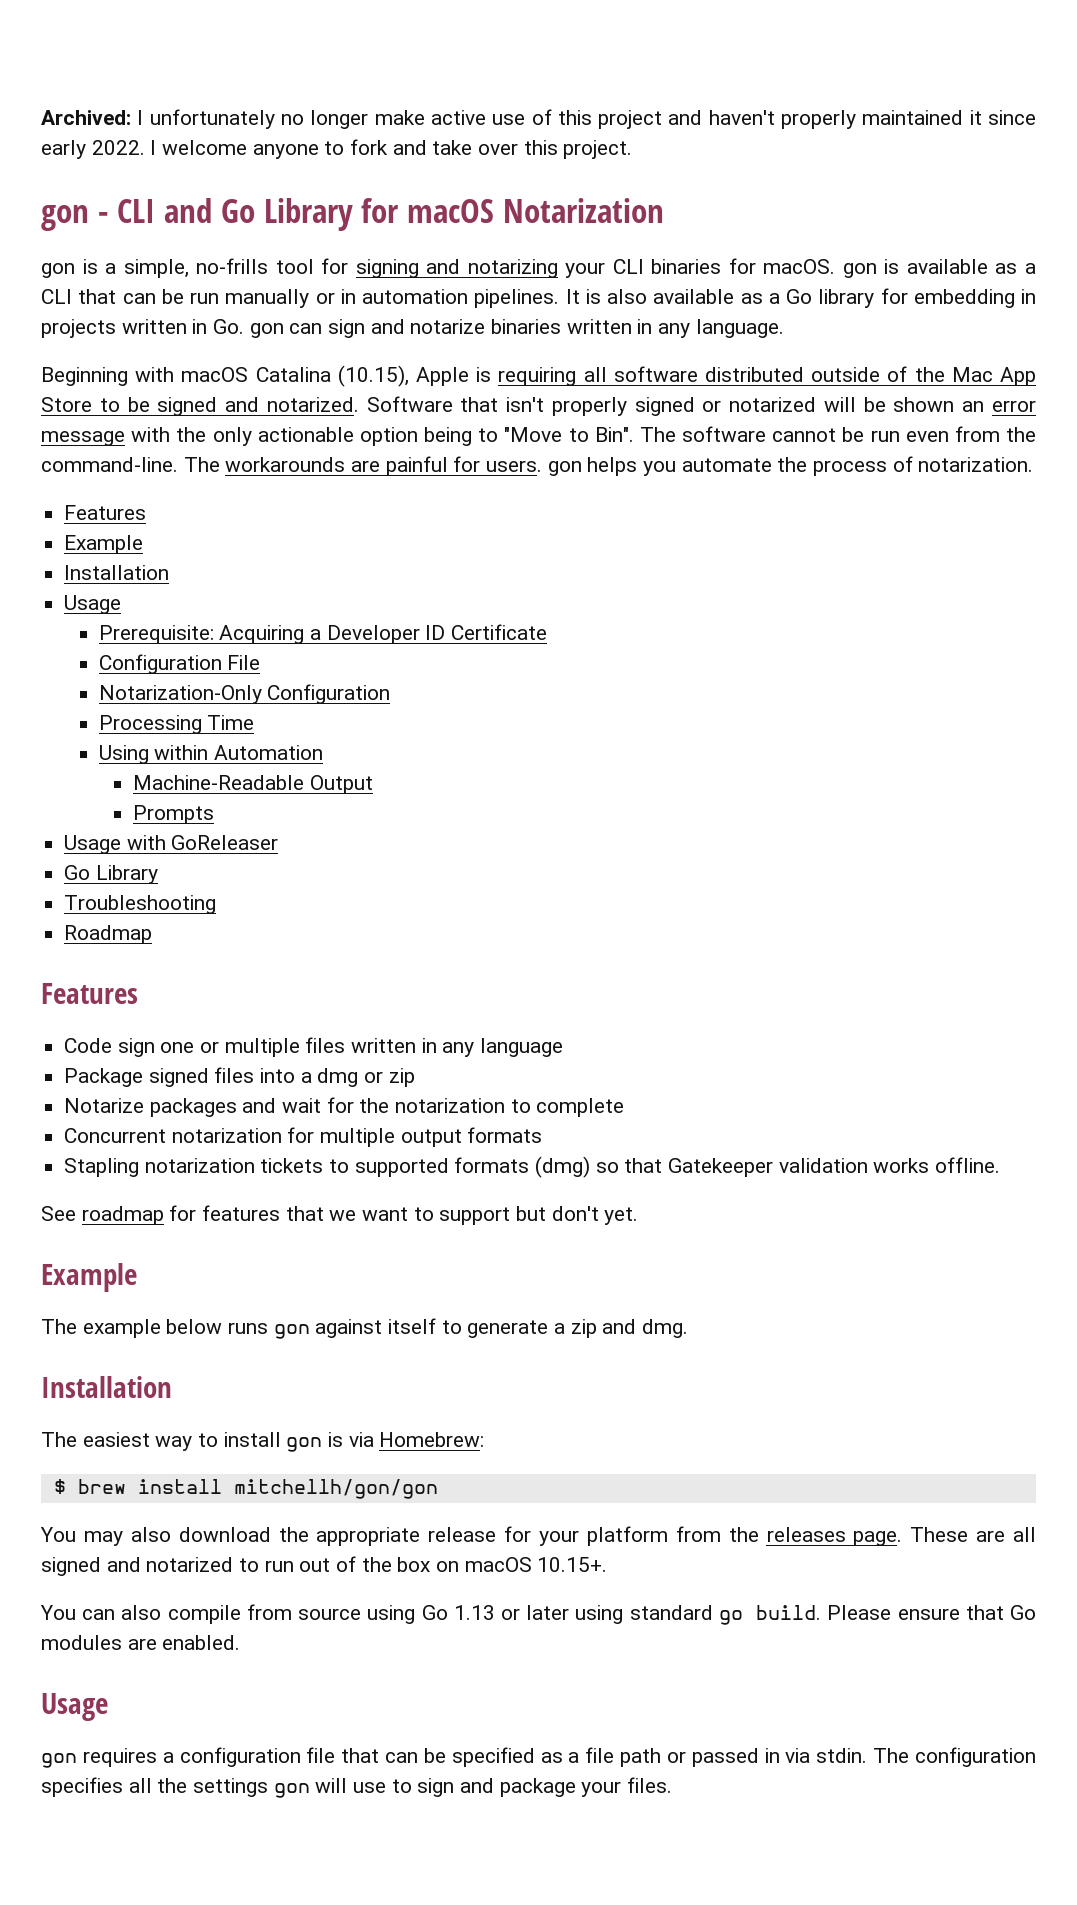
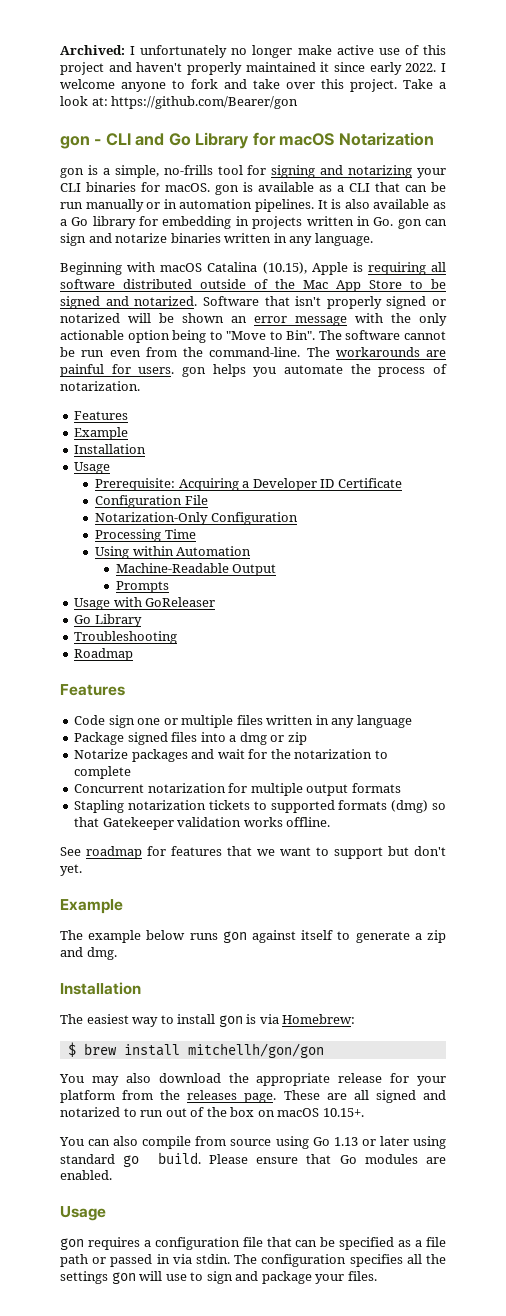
+ Take a look at: https://github.com/Bearer/gon

